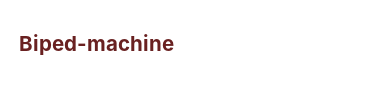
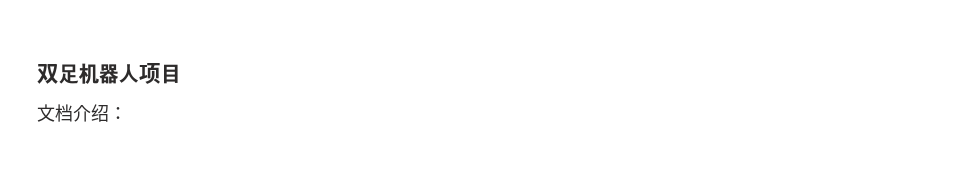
- Biped-machine
+ 双足机器人项目
+ 文档介绍：

